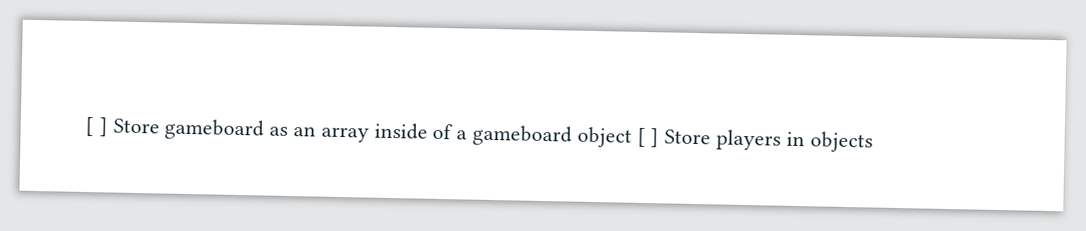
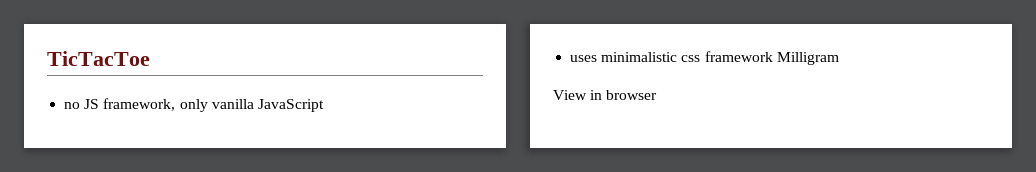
- [ ] Store gameboard as an array inside of a gameboard object [ ] Store players in objects
+ TicTacToe
+ no JS framework, only vanilla JavaScript
+ uses minimalistic css framework Milligram
+ View in browser

